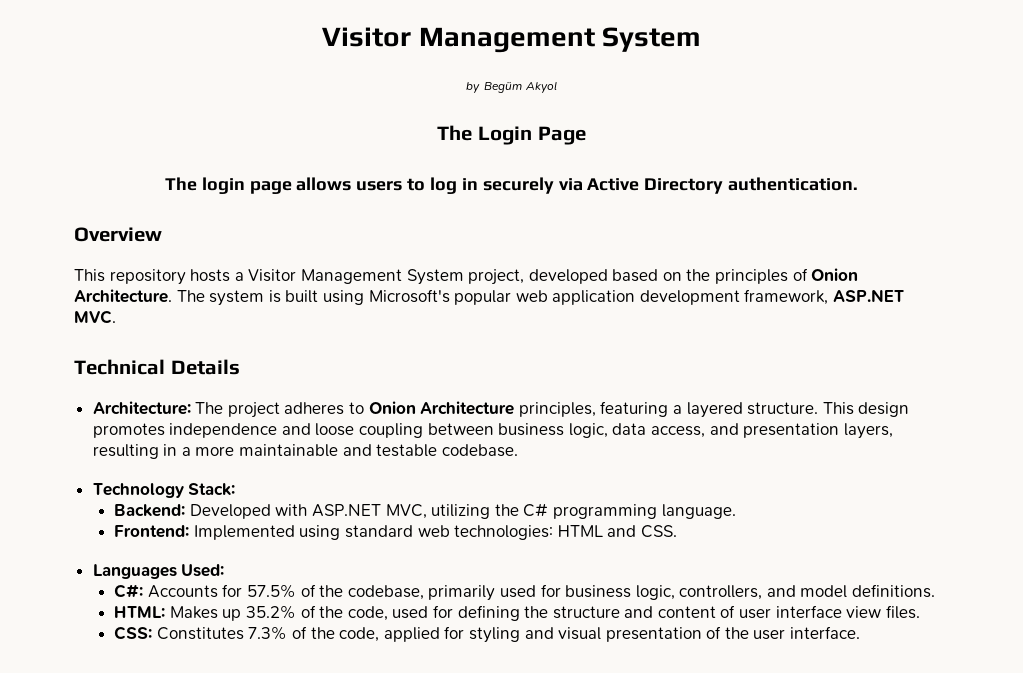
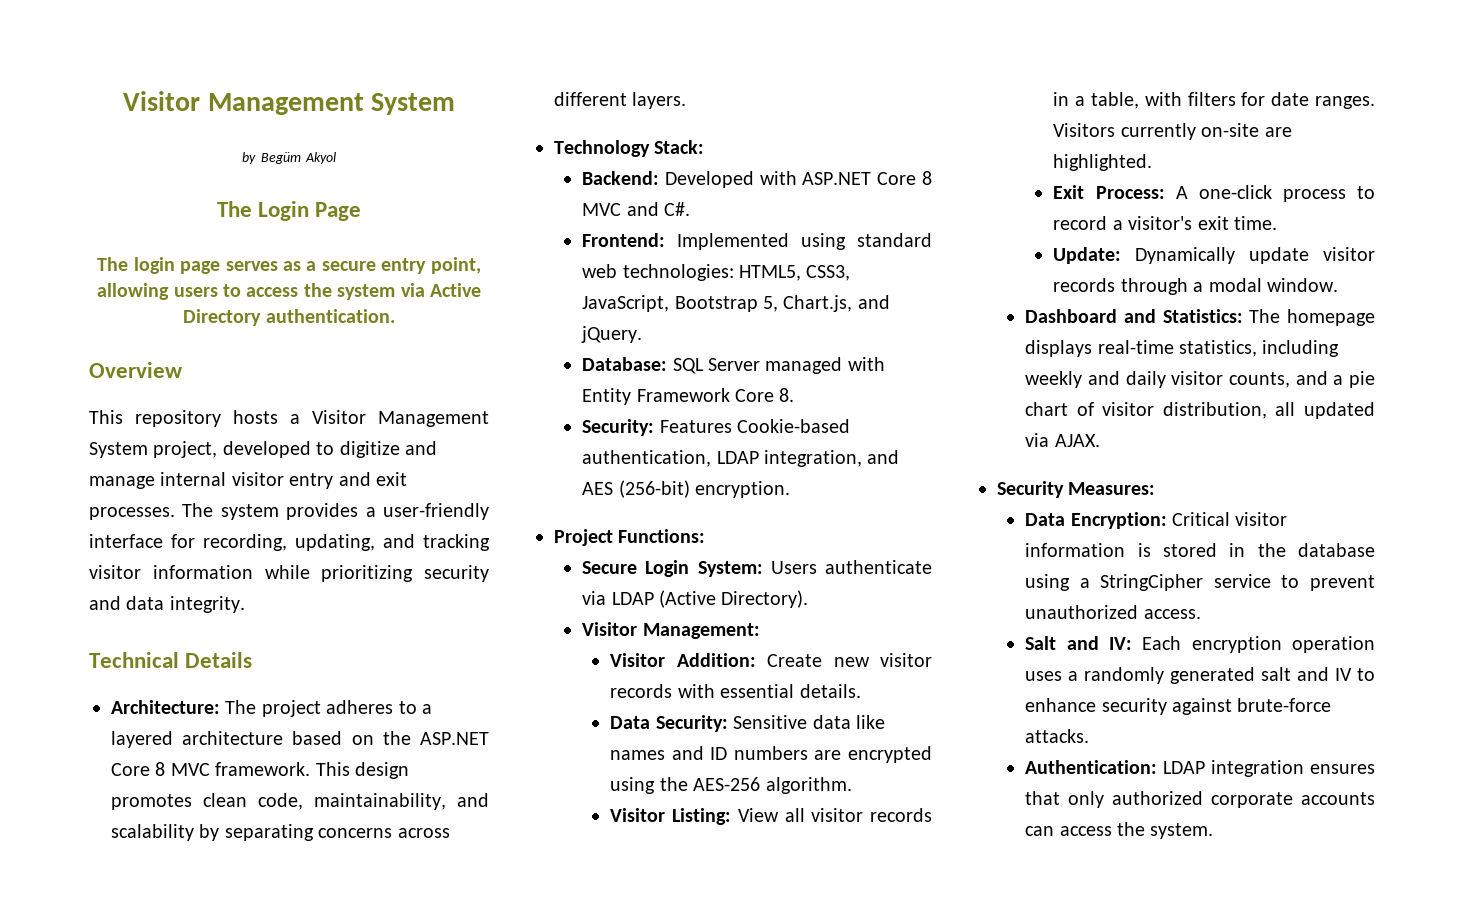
- The login page allows users to log in securely via Active Directory authentication.
+ The login page serves as a secure entry point, allowing users to access the system via Active Directory authentication.
- This repository hosts a Visitor Management System project, developed based on the principles of Onion Architecture. The system is built using Microsoft's popular web application development framework, ASP.NET MVC.
+ This repository hosts a Visitor Management System project, developed to digitize and manage internal visitor entry and exit processes. The system provides a user-friendly interface for recording, updating, and tracking visitor information while prioritizing security and data integrity.
- Architecture: The project adheres to Onion Architecture principles, featuring a layered structure. This design promotes independence and loose coupling between business logic, data access, and presentation layers, resulting in a more maintainable and testable codebase.
+ Architecture: The project adheres to a layered architecture based on the ASP.NET Core 8 MVC framework. This design promotes clean code, maintainability, and scalability by separating concerns across different layers.
- Backend: Developed with ASP.NET MVC, utilizing the C# programming language.
+ Backend: Developed with ASP.NET Core 8 MVC and C#.
- Frontend: Implemented using standard web technologies: HTML and CSS.
- Languages Used:
- C#: Accounts for 57.5% of the codebase, primarily used for business logic, controllers, and model definitions.
- HTML: Makes up 35.2% of the code, used for defining the structure and content of user interface view files.
- CSS: Constitutes 7.3% of the code, applied for styling and visual presentation of the user interface.
+ Frontend: Implemented using standard web technologies: HTML5, CSS3, JavaScript, Bootstrap 5, Chart.js, and jQuery.
+ Database: SQL Server managed with Entity Framework Core 8.
+ Security: Features Cookie-based authentication, LDAP integration, and AES (256-bit) encryption.
+ Project Functions:
+ Secure Login System: Users authenticate via LDAP (Active Directory).
+ Visitor Management:
+ Visitor Addition: Create new visitor records with essential details.
+ Data Security: Sensitive data like names and ID numbers are encrypted using the AES-256 algorithm.
+ Visitor Listing: View all visitor records in a table, with filters for date ranges. Visitors currently on-site are highlighted.
+ Exit Process: A one-click process to record a visitor's exit time.
+ Update: Dynamically update visitor records through a modal window.
+ Dashboard and Statistics: The homepage displays real-time statistics, including weekly and daily visitor counts, and a pie chart of visitor distribution, all updated via AJAX.
+ Security Measures:
+ Data Encryption: Critical visitor information is stored in the database using a StringCipher service to prevent unauthorized access.
+ Salt and IV: Each encryption operation uses a randomly generated salt and IV to enhance security against brute-force attacks.
+ Authentication: LDAP integration ensures that only authorized corporate accounts can access the system.

